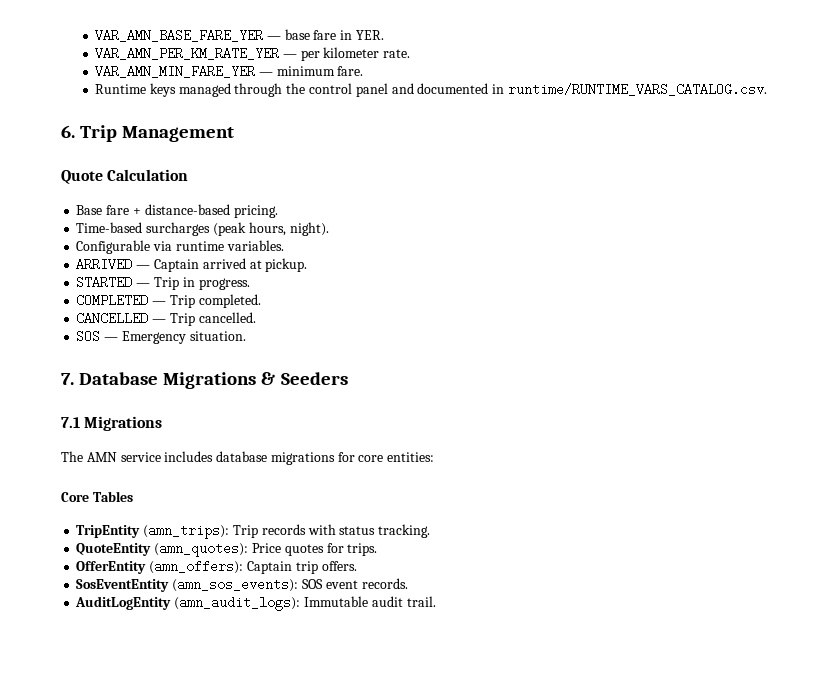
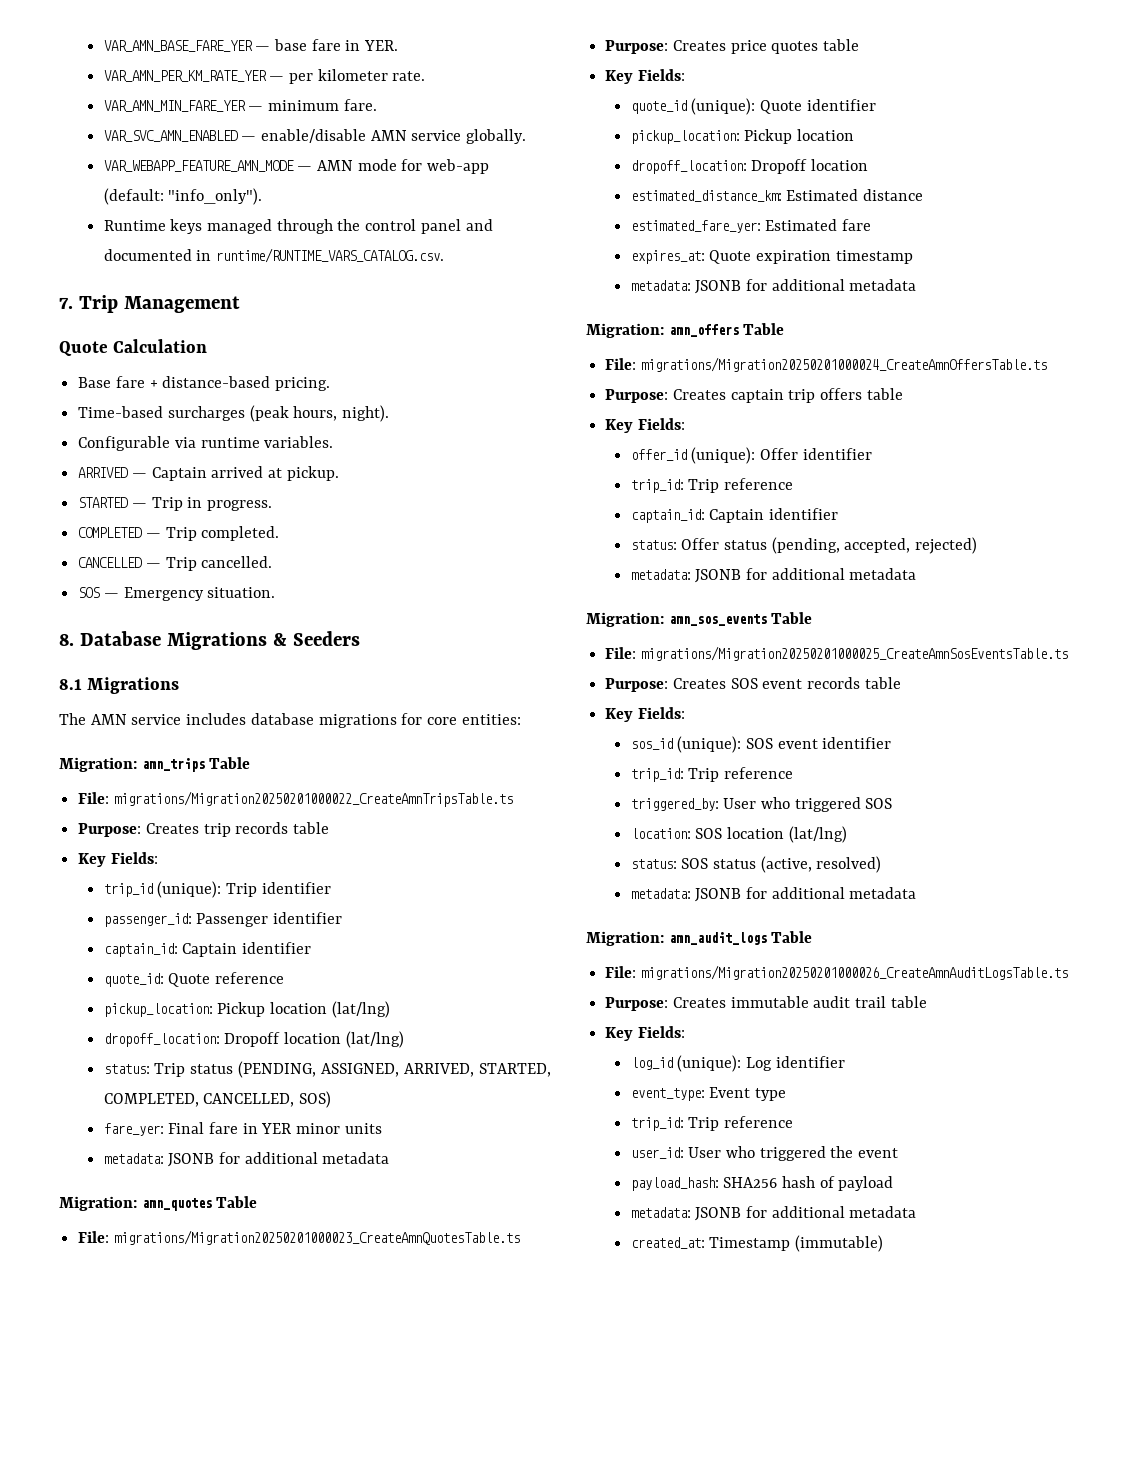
+ VAR_SVC_AMN_ENABLED — enable/disable AMN service globally.
+ VAR_WEBAPP_FEATURE_AMN_MODE — AMN mode for web-app (default: "info_only").
- 6. Trip Management
+ 7. Trip Management
- 7. Database Migrations & Seeders
+ 8. Database Migrations & Seeders
- 7.1 Migrations
+ 8.1 Migrations
- Core Tables
- TripEntity (amn_trips): Trip records with status tracking.
- QuoteEntity (amn_quotes): Price quotes for trips.
- OfferEntity (amn_offers): Captain trip offers.
- SosEventEntity (amn_sos_events): SOS event records.
- AuditLogEntity (amn_audit_logs): Immutable audit trail.
+ Migration: amn_trips Table
+ File: migrations/Migration20250201000022_CreateAmnTripsTable.ts
+ Purpose: Creates trip records table
+ Key Fields:
+ trip_id (unique): Trip identifier
+ passenger_id: Passenger identifier
+ captain_id: Captain identifier
+ quote_id: Quote reference
+ pickup_location: Pickup location (lat/lng)
+ dropoff_location: Dropoff location (lat/lng)
+ status: Trip status (PENDING, ASSIGNED, ARRIVED, STARTED, COMPLETED, CANCELLED, SOS)
+ fare_yer: Final fare in YER minor units
+ metadata: JSONB for additional metadata
+ Migration: amn_quotes Table
+ File: migrations/Migration20250201000023_CreateAmnQuotesTable.ts
+ Purpose: Creates price quotes table
+ Key Fields:
+ quote_id (unique): Quote identifier
+ pickup_location: Pickup location
+ dropoff_location: Dropoff location
+ estimated_distance_km: Estimated distance
+ estimated_fare_yer: Estimated fare
+ expires_at: Quote expiration timestamp
+ metadata: JSONB for additional metadata
+ Migration: amn_offers Table
+ File: migrations/Migration20250201000024_CreateAmnOffersTable.ts
+ Purpose: Creates captain trip offers table
+ Key Fields:
+ offer_id (unique): Offer identifier
+ trip_id: Trip reference
+ captain_id: Captain identifier
+ status: Offer status (pending, accepted, rejected)
+ metadata: JSONB for additional metadata
+ Migration: amn_sos_events Table
+ File: migrations/Migration20250201000025_CreateAmnSosEventsTable.ts
+ Purpose: Creates SOS event records table
+ Key Fields:
+ sos_id (unique): SOS event identifier
+ trip_id: Trip reference
+ triggered_by: User who triggered SOS
+ location: SOS location (lat/lng)
+ status: SOS status (active, resolved)
+ metadata: JSONB for additional metadata
+ Migration: amn_audit_logs Table
+ File: migrations/Migration20250201000026_CreateAmnAuditLogsTable.ts
+ Purpose: Creates immutable audit trail table
+ Key Fields:
+ log_id (unique): Log identifier
+ event_type: Event type
+ trip_id: Trip reference
+ user_id: User who triggered the event
+ payload_hash: SHA256 hash of payload
+ metadata: JSONB for additional metadata
+ created_at: Timestamp (immutable)

